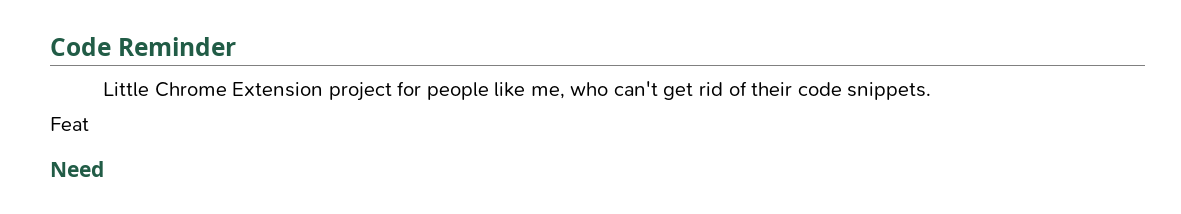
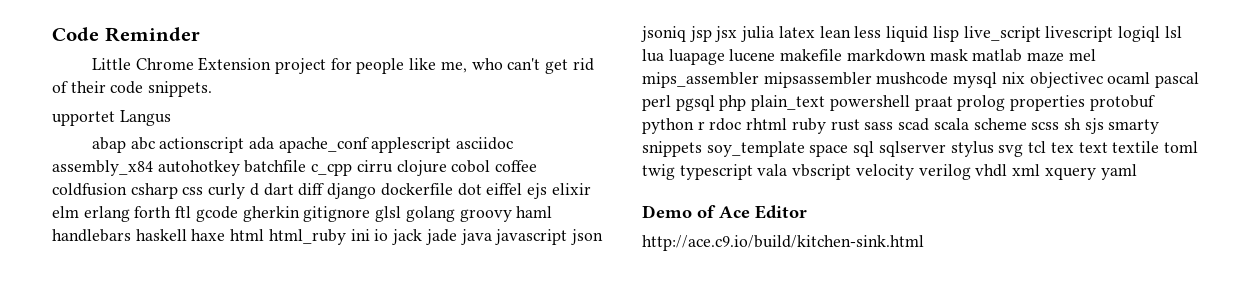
- Feat
- Need
+ upportet Langus
+ abap abc actionscript ada apache_conf applescript asciidoc assembly_x84 autohotkey batchfile c_cpp cirru clojure cobol coffee coldfusion csharp css curly d dart diff django dockerfile dot eiffel ejs elixir elm erlang forth ftl gcode gherkin gitignore glsl golang groovy haml handlebars haskell haxe html html_ruby ini io jack jade java javascript json jsoniq jsp jsx julia latex lean less liquid lisp live_script livescript logiql lsl lua luapage lucene makefile markdown mask matlab maze mel mips_assembler mipsassembler mushcode mysql nix objectivec ocaml pascal perl pgsql php plain_text powershell praat prolog properties protobuf python r rdoc rhtml ruby rust sass scad scala scheme scss sh sjs smarty snippets soy_template space sql sqlserver stylus svg tcl tex text textile toml twig typescript vala vbscript velocity verilog vhdl xml xquery yaml
+ Demo of Ace Editor
+ http://ace.c9.io/build/kitchen-sink.html

